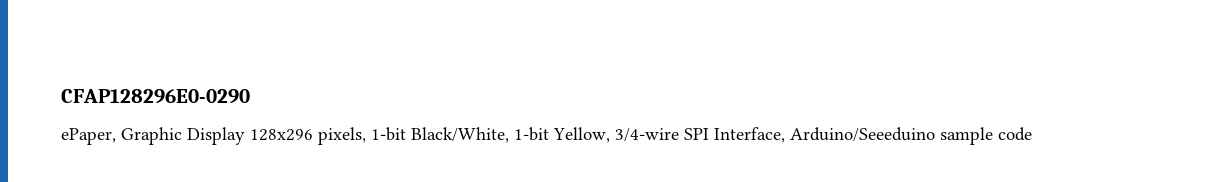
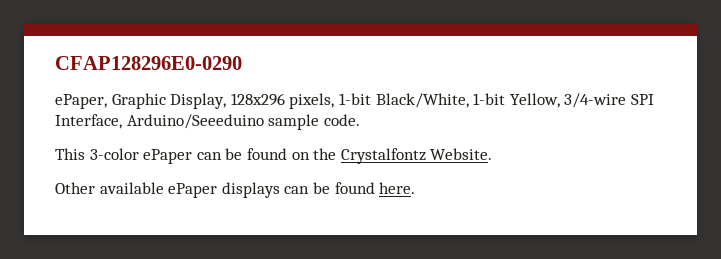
- ePaper, Graphic Display 128x296 pixels, 1-bit Black/White, 1-bit Yellow, 3/4-wire SPI Interface, Arduino/Seeeduino sample code
+ ePaper, Graphic Display, 128x296 pixels, 1-bit Black/White, 1-bit Yellow, 3/4-wire SPI Interface, Arduino/Seeeduino sample code.
+ This 3-color ePaper can be found on the Crystalfontz Website.
+ Other available ePaper displays can be found here.

